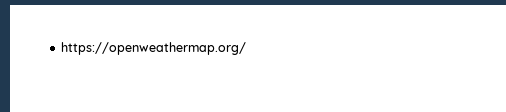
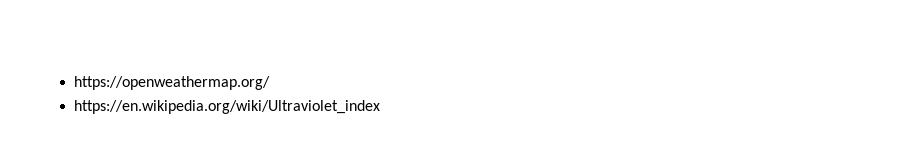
+ https://en.wikipedia.org/wiki/Ultraviolet_index

